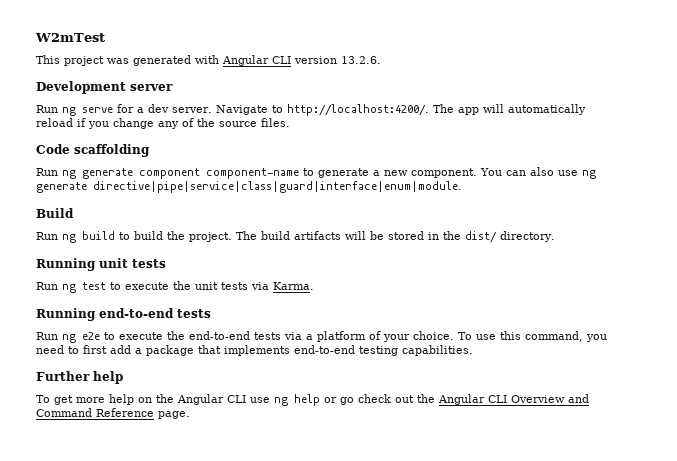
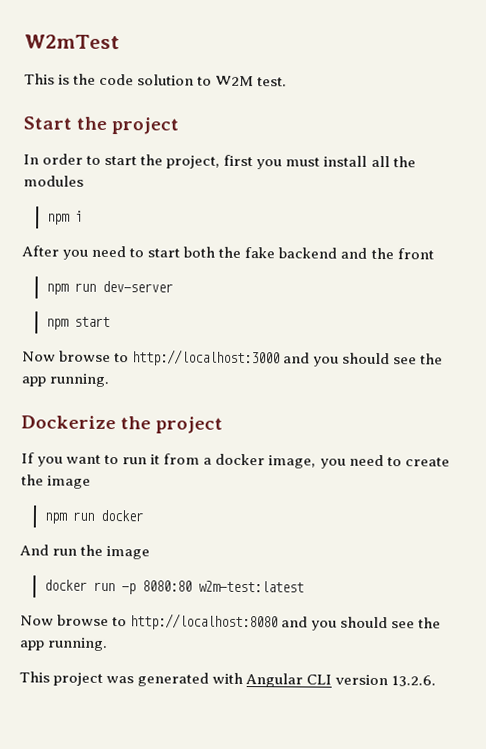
+ This is the code solution to W2M test.
+ Start the project
+ In order to start the project, first you must install all the modules
+ npm i
+ After you need to start both the fake backend and the front
+ npm run dev-server
+ npm start
+ Now browse to http://localhost:3000 and you should see the app running.
+ Dockerize the project
+ If you want to run it from a docker image, you need to create the image
+ npm run docker
+ And run the image
+ docker run -p 8080:80 w2m-test:latest
+ Now browse to http://localhost:8080 and you should see the app running.
- Development server
- Run ng serve for a dev server. Navigate to http://localhost:4200/. The app will automatically reload if you change any of the source files.
- Code scaffolding
- Run ng generate component component-name to generate a new component. You can also use ng generate directive|pipe|service|class|guard|interface|enum|module.
- Build
- Run ng build to build the project. The build artifacts will be stored in the dist/ directory.
- Running unit tests
- Run ng test to execute the unit tests via Karma.
- Running end-to-end tests
- Run ng e2e to execute the end-to-end tests via a platform of your choice. To use this command, you need to first add a package that implements end-to-end testing capabilities.
- Further help
- To get more help on the Angular CLI use ng help or go check out the Angular CLI Overview and Command Reference page.

